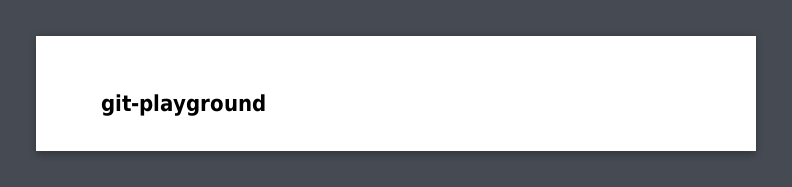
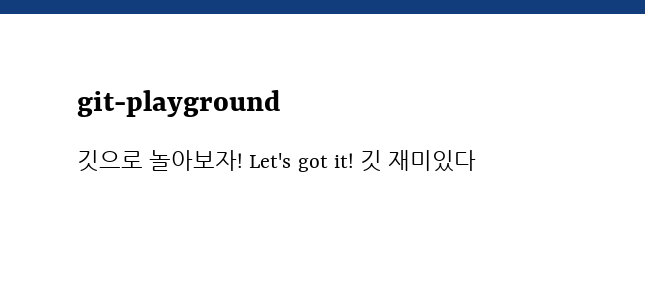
+ 깃으로 놀아보자! Let's got it! 깃 재미있다

